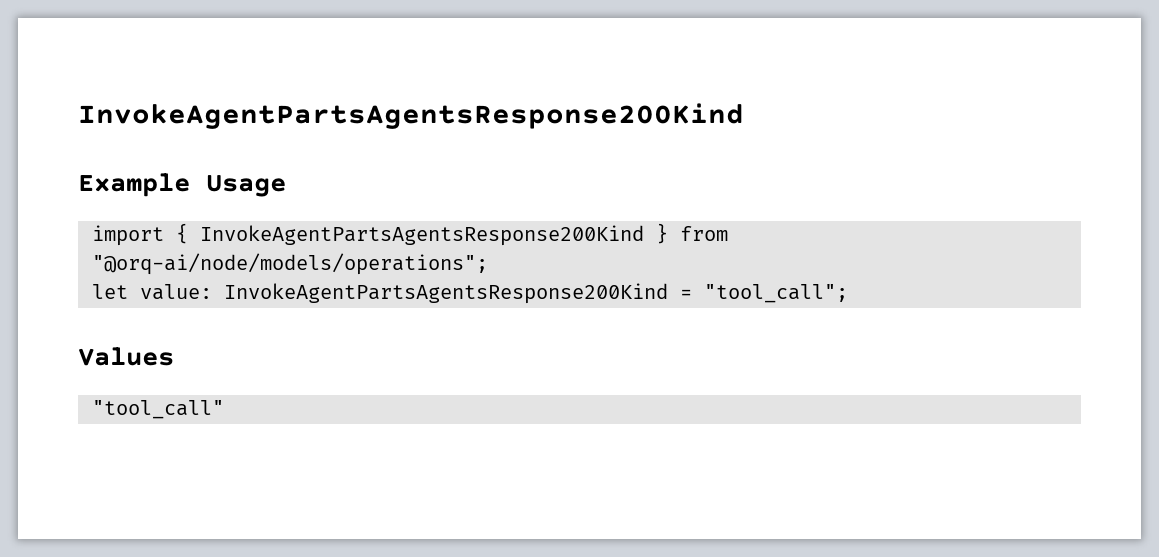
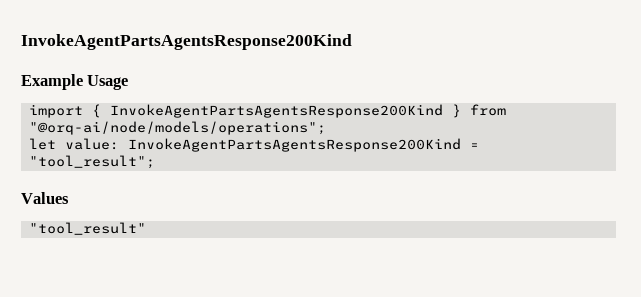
- let value: InvokeAgentPartsAgentsResponse200Kind = "tool_call";
+ let value: InvokeAgentPartsAgentsResponse200Kind = "tool_result";
- "tool_call"
+ "tool_result"

